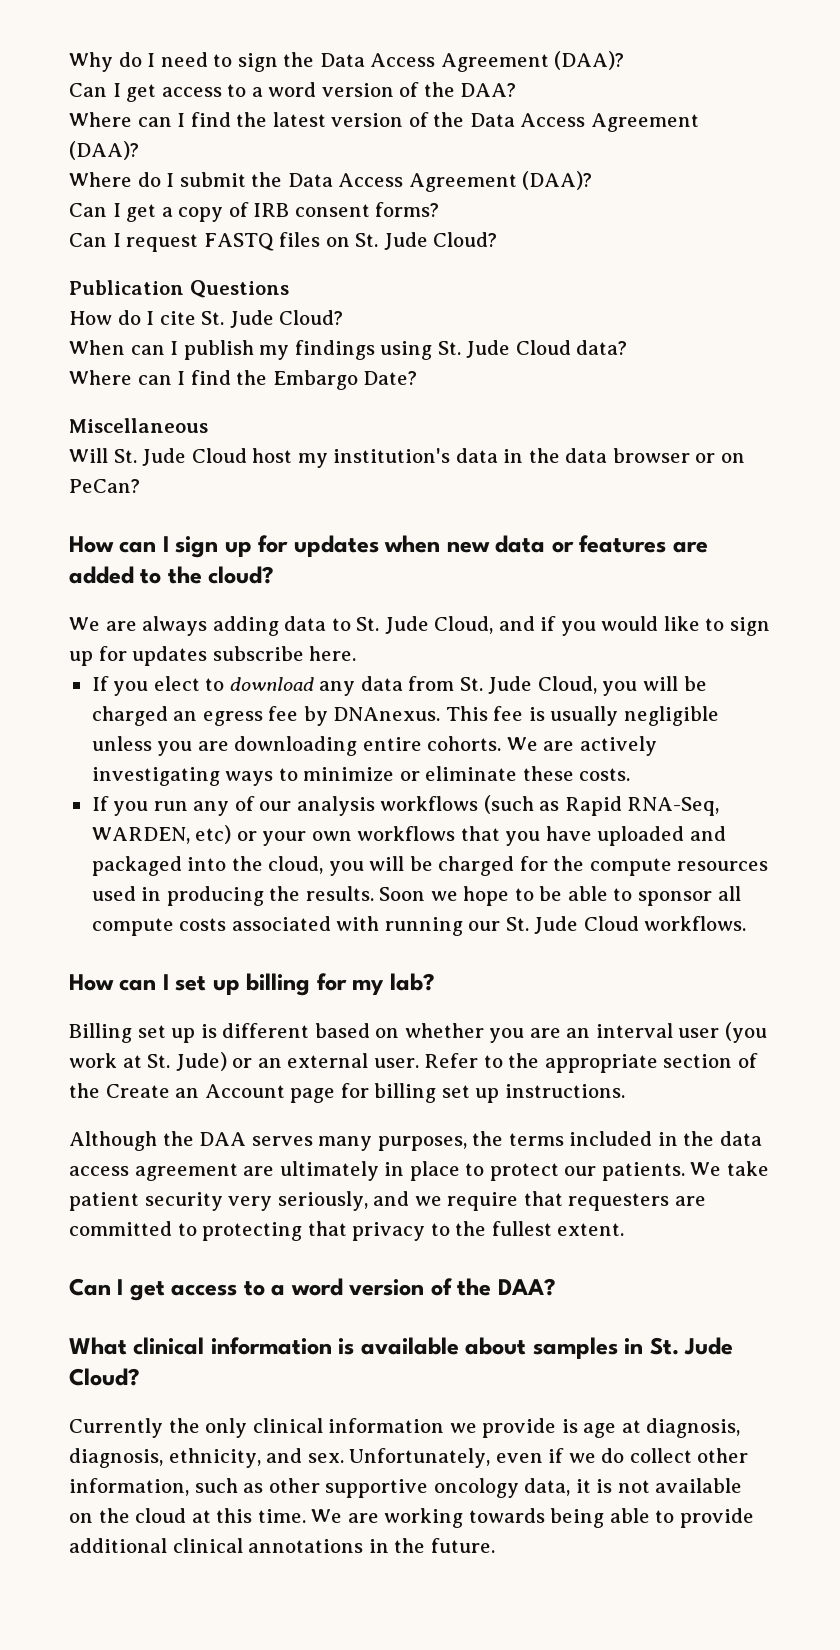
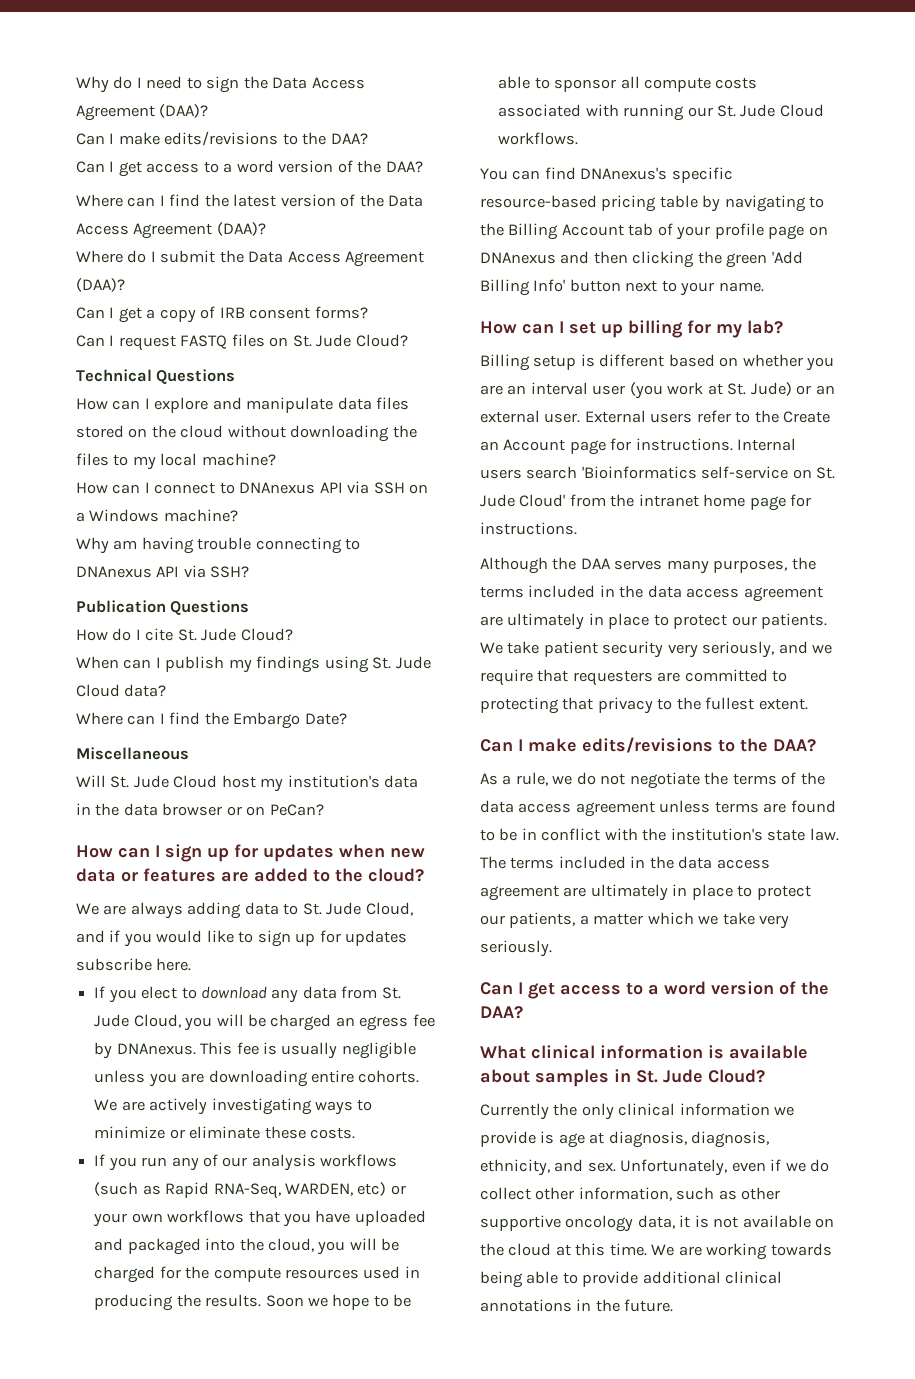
  Why do I need to sign the Data Access Agreement (DAA)?
+ Can I make edits/revisions to the DAA?
+ Technical Questions
+ How can I explore and manipulate data files stored on the cloud without downloading the files to my local machine?
+ How can I connect to DNAnexus API via SSH on a Windows machine?
+ Why am having trouble connecting to DNAnexus API via SSH?
+ You can find DNAnexus's specific resource-based pricing table by navigating to the Billing Account tab of your profile page on DNAnexus and then clicking the green 'Add Billing Info' button next to your name.
- Billing set up is different based on whether you are an interval user (you work at St. Jude) or an external user.
+ Billing setup is different based on whether you are an interval user (you work at St. Jude) or an external user.
- Refer to the appropriate section of the Create an Account page for billing set up instructions.
+ External users refer to the Create an Account page for instructions. Internal users search 'Bioinformatics self-service on St. Jude Cloud' from the intranet home page for instructions.
  We take patient security very seriously, and we require that requesters are committed to protecting that privacy to the fullest extent.
+ Can I make edits/revisions to the DAA?
+ As a rule, we do not negotiate the terms of the data access agreement unless terms are found to be in conflict with the institution's state law. The terms included in the data access agreement are ultimately in place to protect our patients, a matter which we take very seriously.

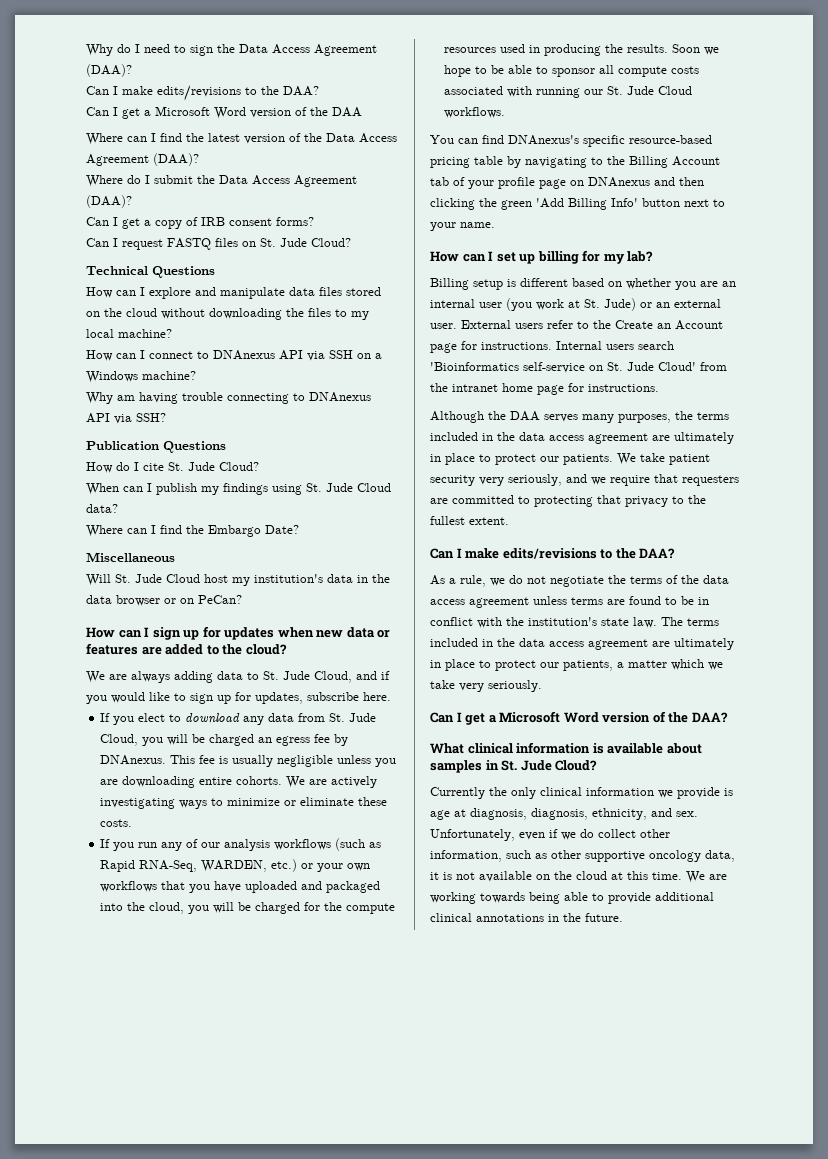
  Why do I need to sign the Data Access Agreement (DAA)?
  Can I make edits/revisions to the DAA?
- Can I get access to a word version of the DAA?
+ Can I get a Microsoft Word version of the DAA
- We are always adding data to St. Jude Cloud, and if you would like to sign up for updates subscribe here.
+ We are always adding data to St. Jude Cloud, and if you would like to sign up for updates, subscribe here.
- If you run any of our analysis workflows (such as Rapid RNA-Seq, WARDEN, etc) or your own workflows that you have uploaded and packaged into the cloud, you will be charged for the compute resources used in producing the results.
+ If you run any of our analysis workflows (such as Rapid RNA-Seq, WARDEN, etc.) or your own workflows that you have uploaded and packaged into the cloud, you will be charged for the compute resources used in producing the results.
- Billing setup is different based on whether you are an interval user (you work at St. Jude) or an external user.
+ Billing setup is different based on whether you are an internal user (you work at St. Jude) or an external user.
  The terms included in the data access agreement are ultimately in place to protect our patients, a matter which we take very seriously.
- Can I get access to a word version of the DAA?
+ Can I get a Microsoft Word version of the DAA?

